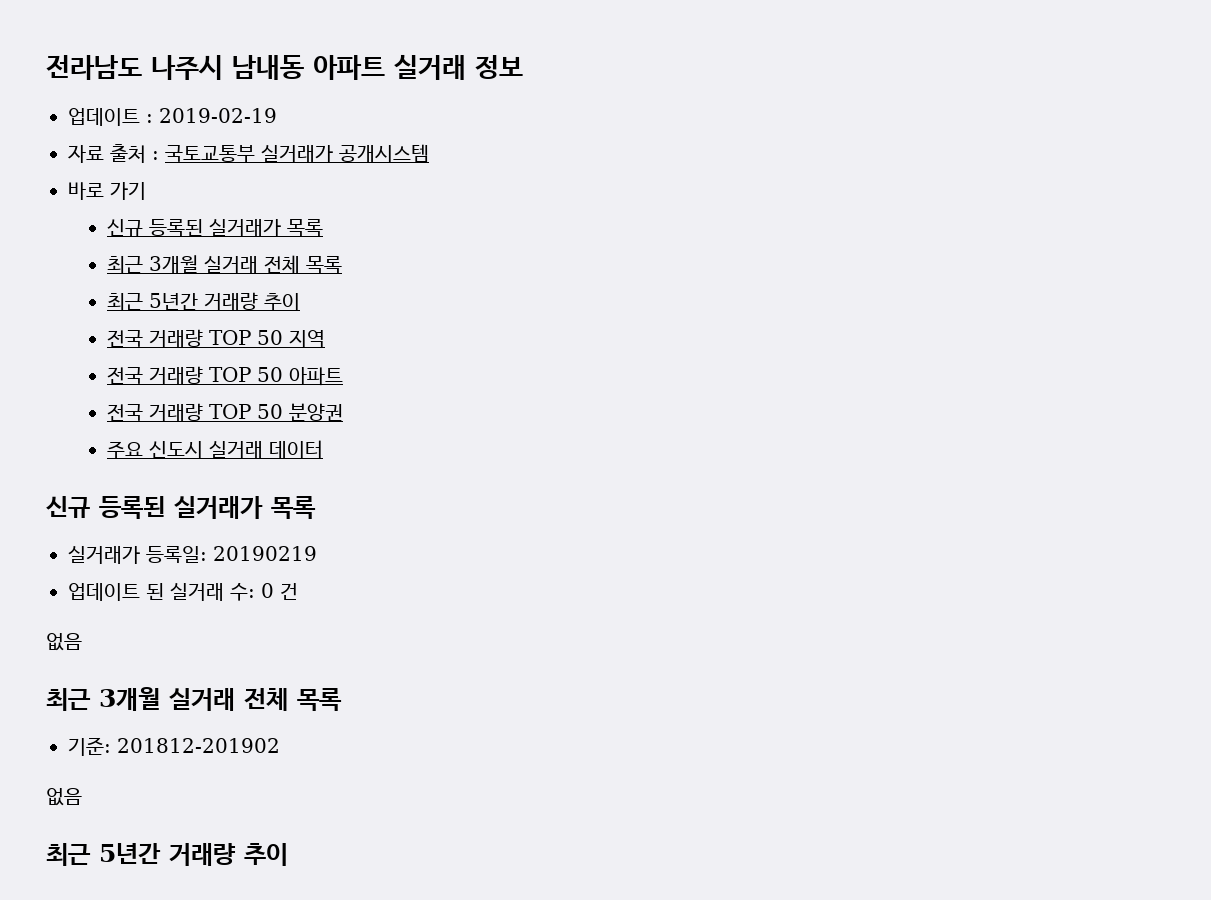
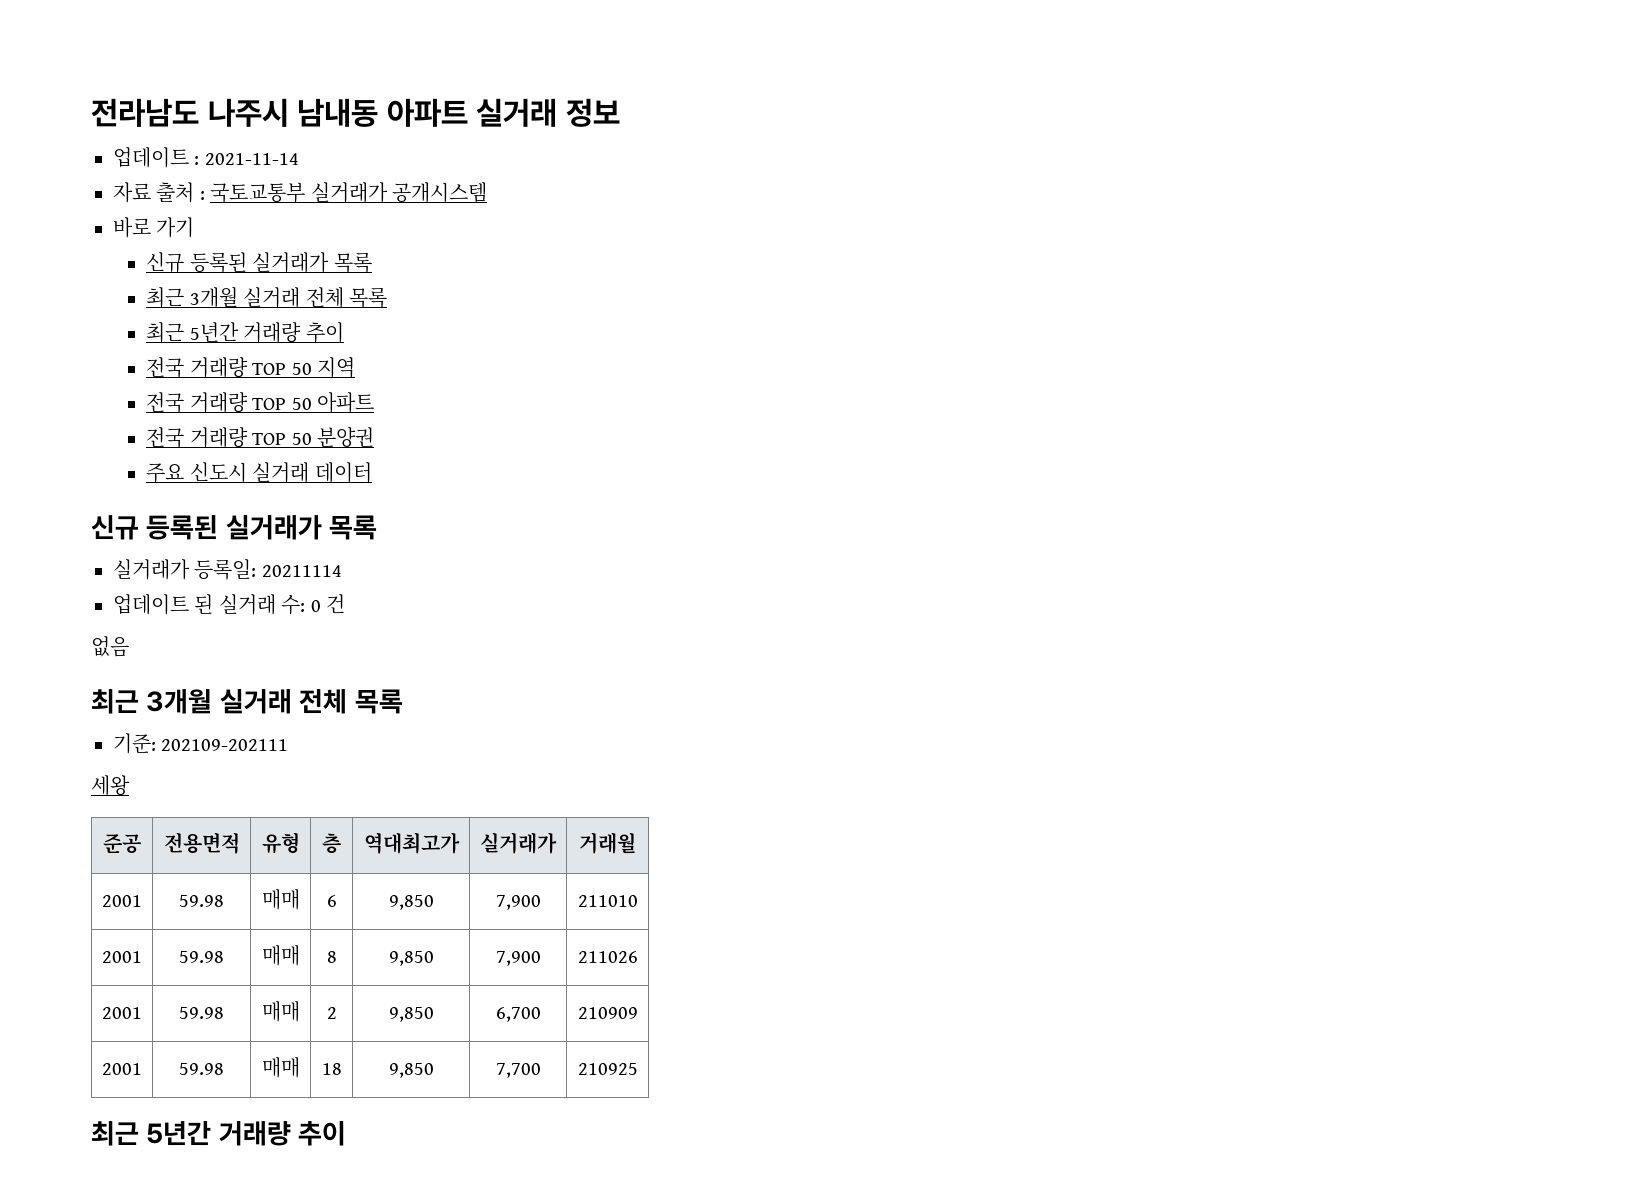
- 업데이트 : 2019-02-19
+ 업데이트 : 2021-11-14
- 실거래가 등록일: 20190219
+ 실거래가 등록일: 20211114
- 기준: 201812-201902
- 없음
+ 기준: 202109-202111
+ 세왕
+ 준공 | 전용면적 | 유형 | 층 | 역대최고가 | 실거래가 | 거래월
+ 2001 | 59.98 | 매매 | 6 | 9,850 | 7,900 | 211010
+ 2001 | 59.98 | 매매 | 8 | 9,850 | 7,900 | 211026
+ 2001 | 59.98 | 매매 | 2 | 9,850 | 6,700 | 210909
+ 2001 | 59.98 | 매매 | 18 | 9,850 | 7,700 | 210925

